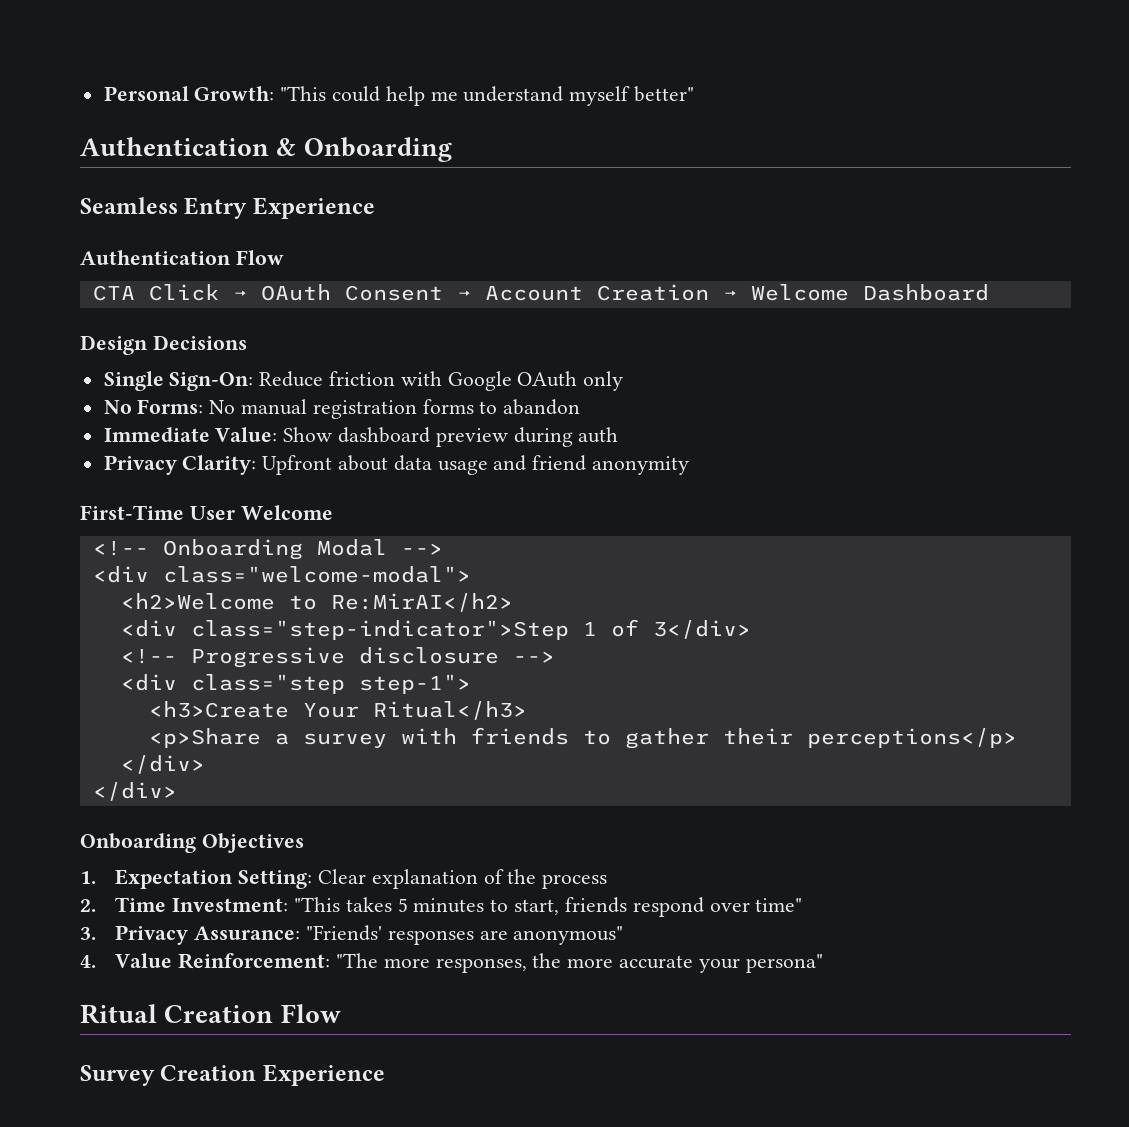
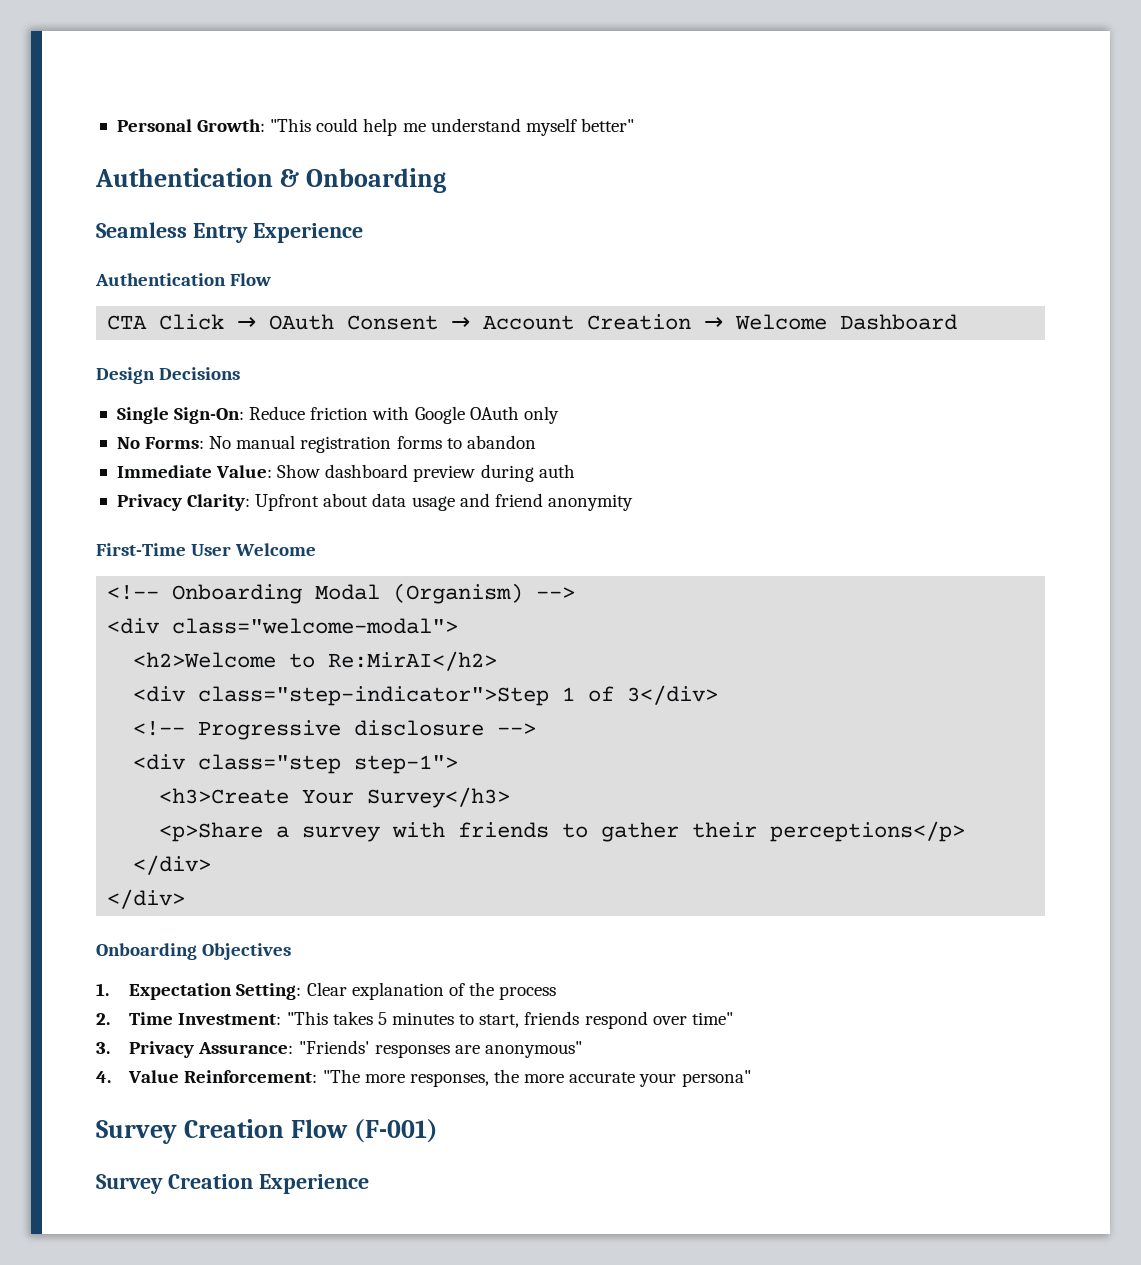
- <!-- Onboarding Modal -->
+ <!-- Onboarding Modal (Organism) -->
- <h3>Create Your Ritual</h3>
+ <h3>Create Your Survey</h3>
- Ritual Creation Flow
+ Survey Creation Flow (F-001)

